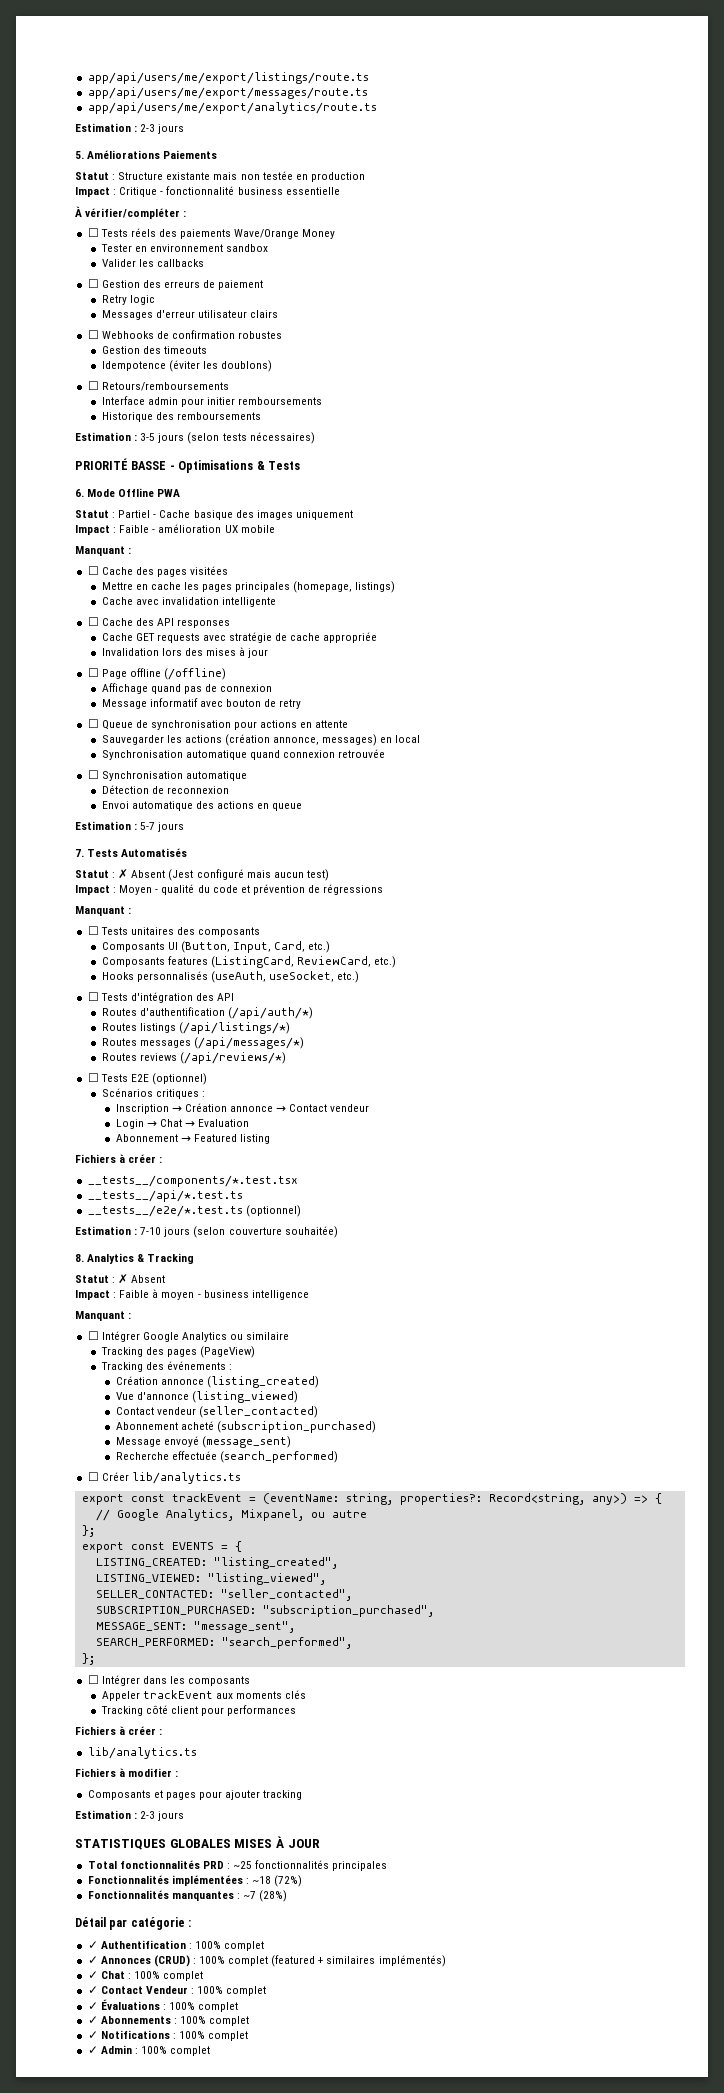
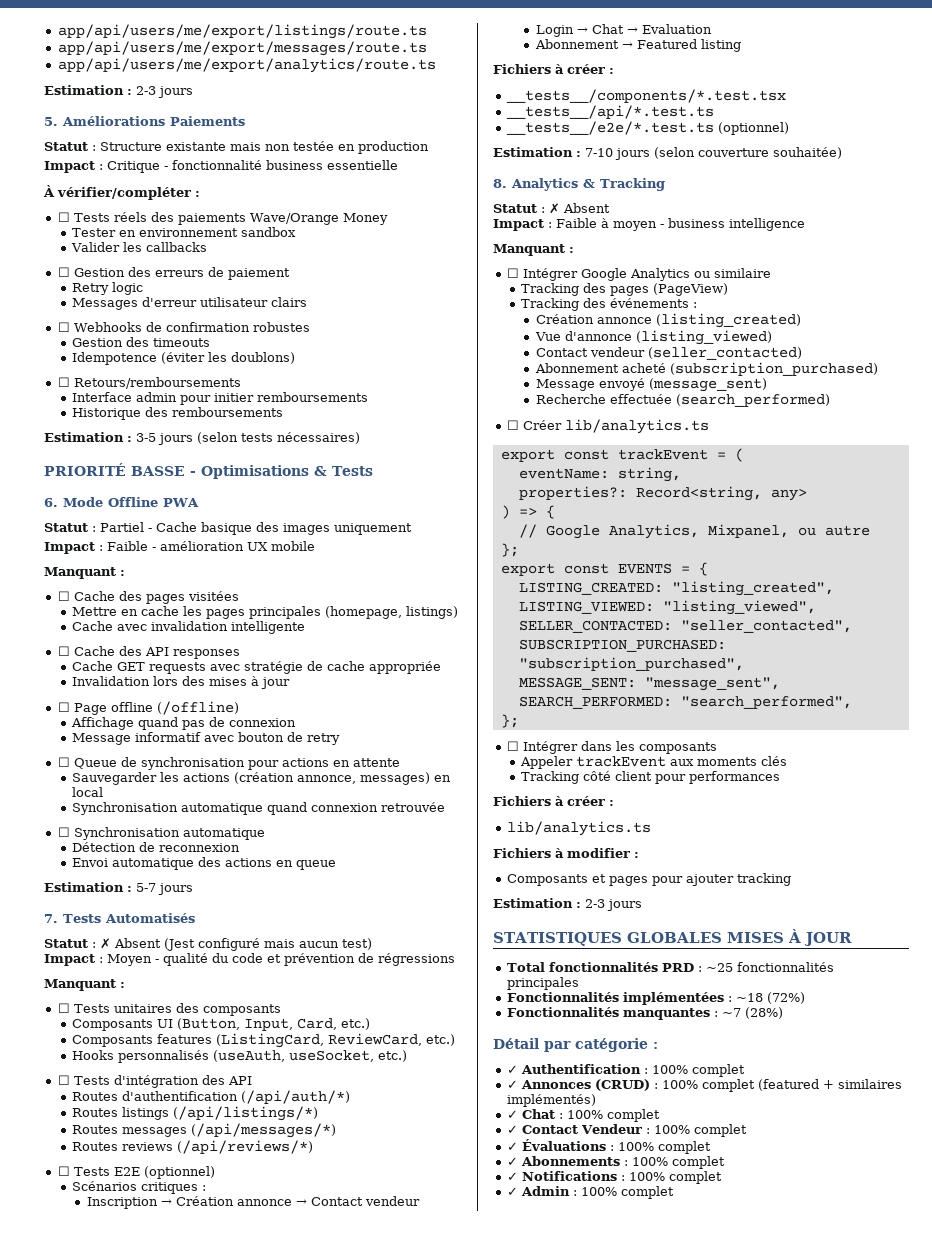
- export const trackEvent = (eventName: string, properties?: Record<string, any>) => {
+ export const trackEvent = (
+ eventName: string,
+ properties?: Record<string, any>
+ ) => {

